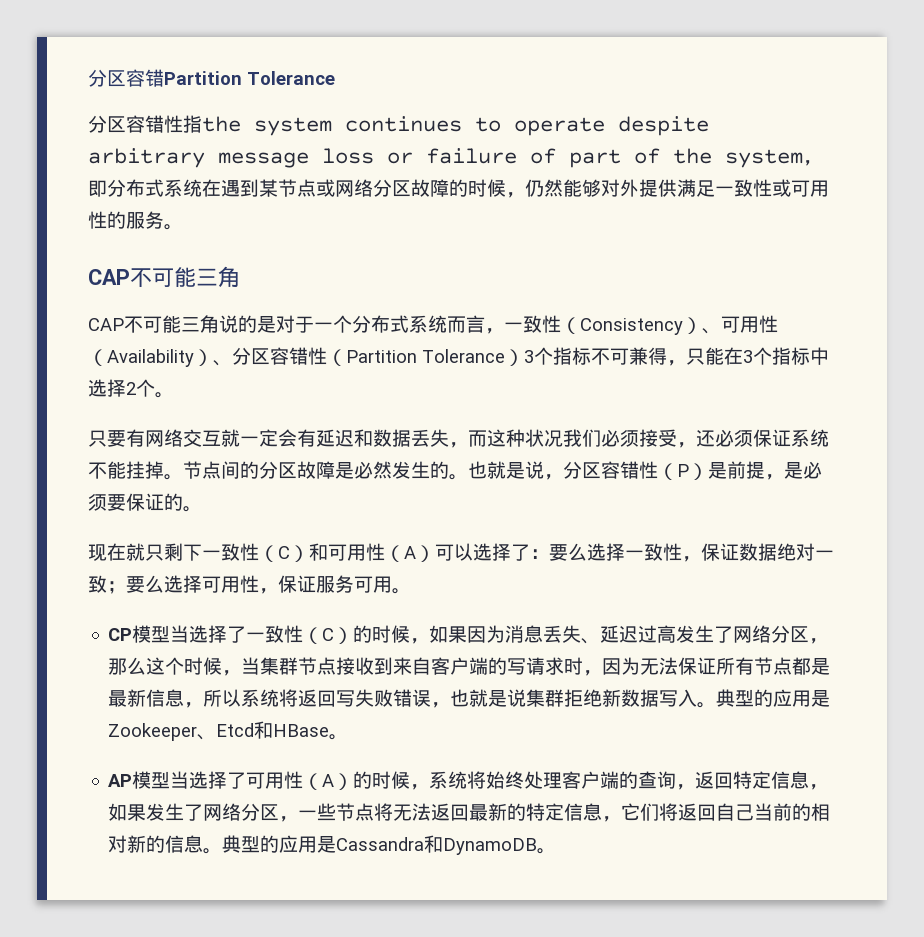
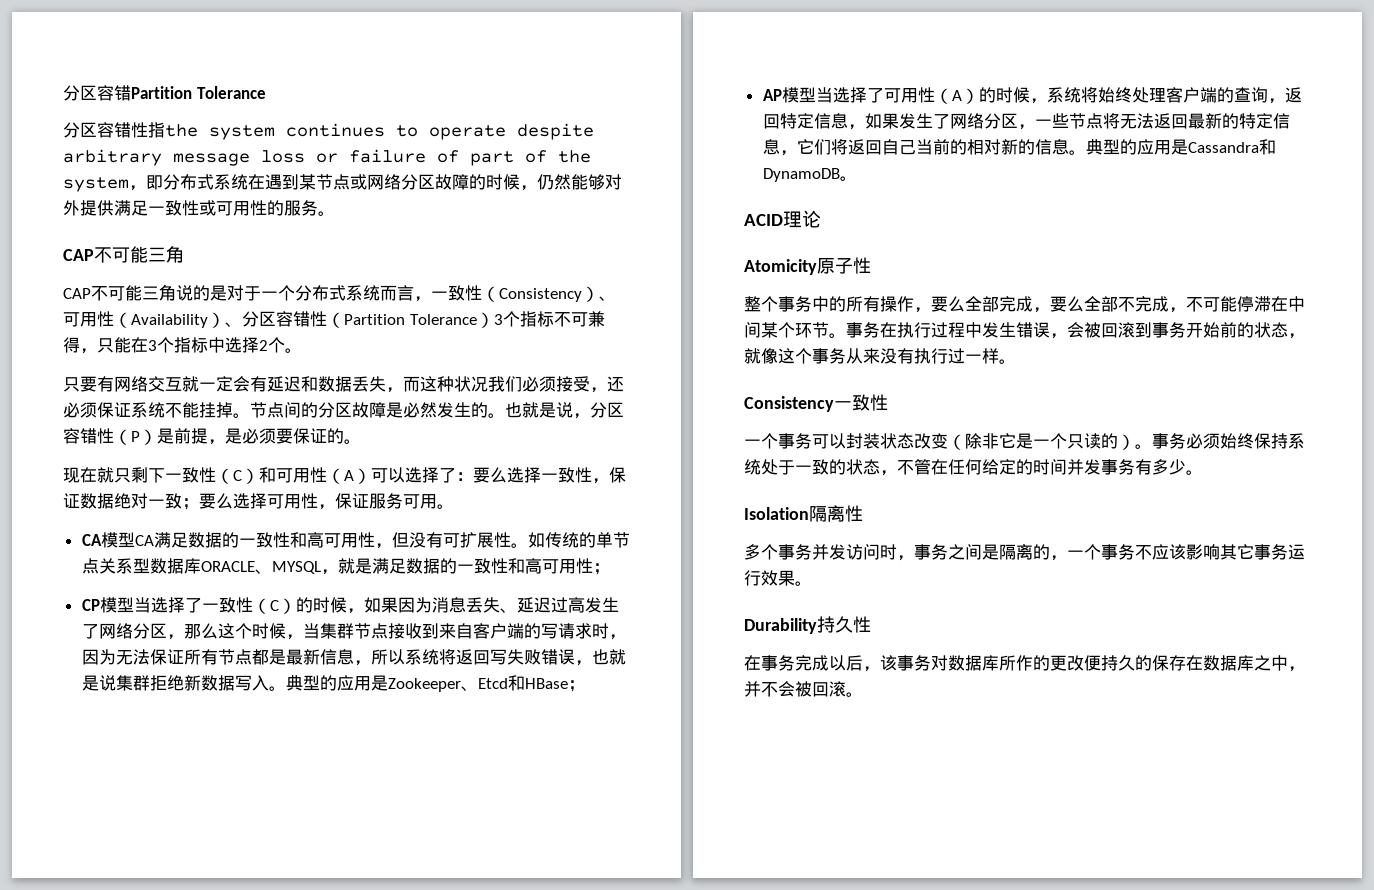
+ CA模型CA满足数据的一致性和高可用性，但没有可扩展性。如传统的单节点关系型数据库ORACLE、MYSQL，就是满足数据的一致性和高可用性；
- 典型的应用是Zookeeper、Etcd和HBase。
+ 典型的应用是Zookeeper、Etcd和HBase；
+ ACID理论
+ Atomicity原子性
+ 整个事务中的所有操作，要么全部完成，要么全部不完成，不可能停滞在中间某个环节。事务在执行过程中发生错误，会被回滚到事务开始前的状态，就像这个事务从来没有执行过一样。
+ Consistency一致性
+ 一个事务可以封装状态改变（除非它是一个只读的）。事务必须始终保持系统处于一致的状态，不管在任何给定的时间并发事务有多少。
+ Isolation隔离性
+ 多个事务并发访问时，事务之间是隔离的，一个事务不应该影响其它事务运行效果。
+ Durability持久性
+ 在事务完成以后，该事务对数据库所作的更改便持久的保存在数据库之中，并不会被回滚。

